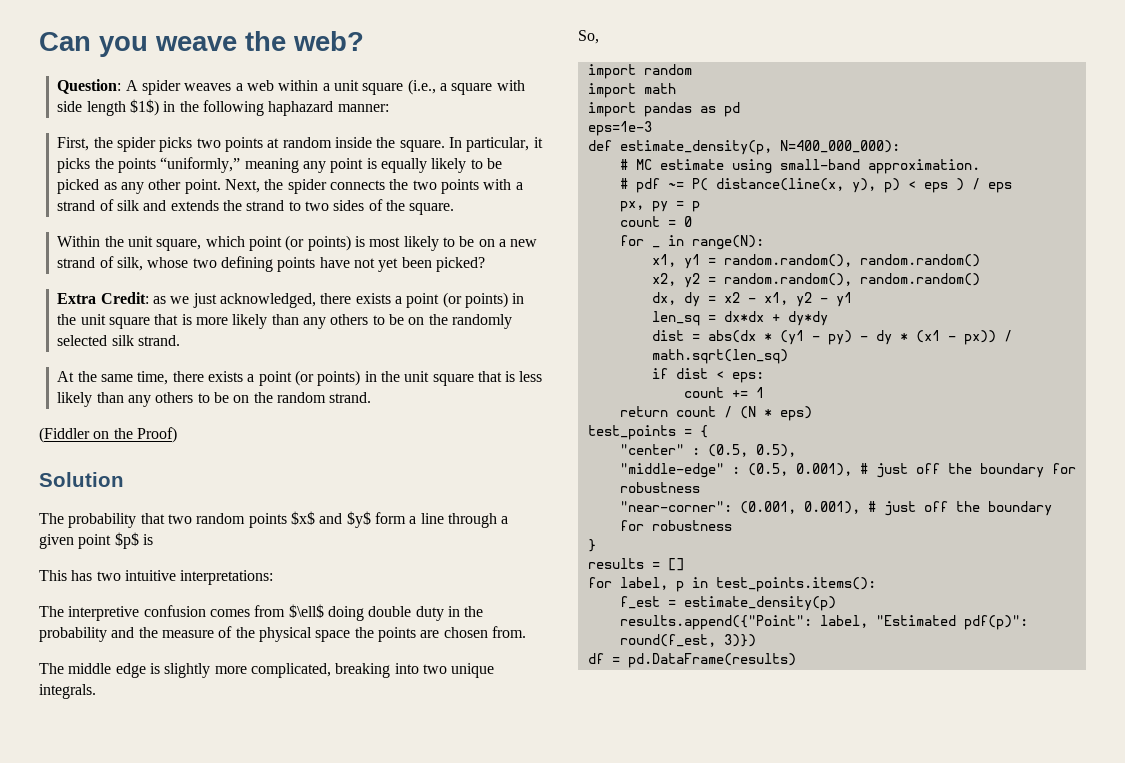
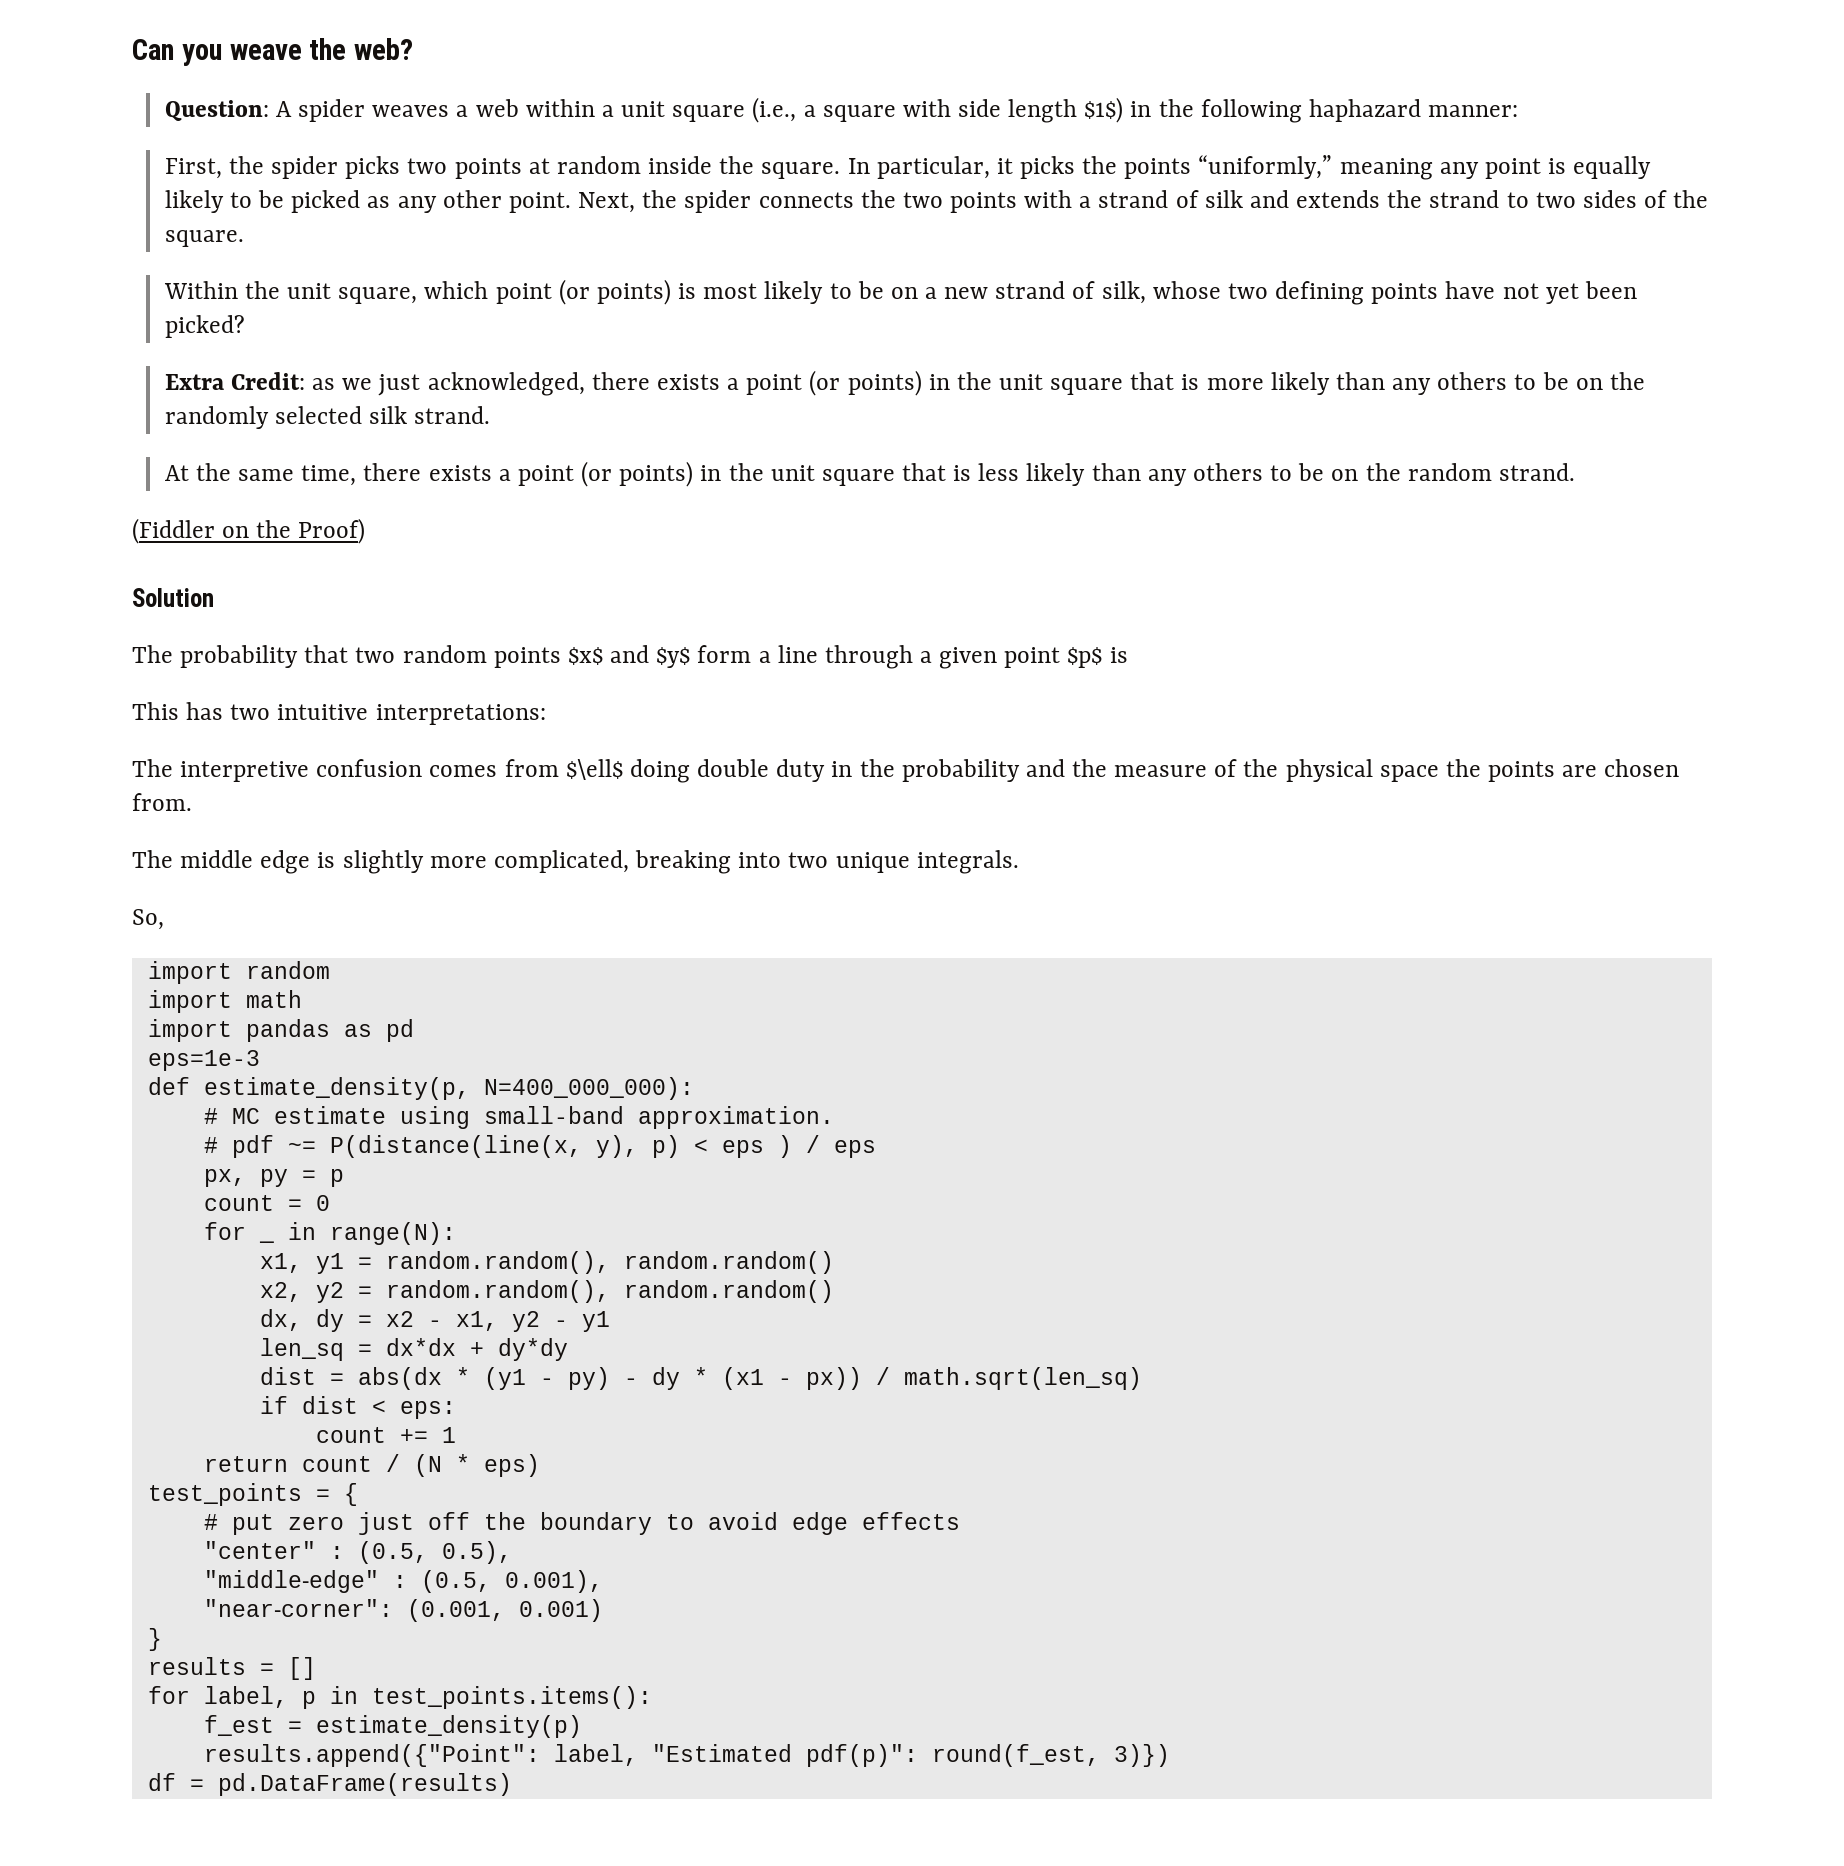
- # pdf ~= P( distance(line(x, y), p) < eps ) / eps
+ # pdf ~= P(distance(line(x, y), p) < eps ) / eps
+ # put zero just off the boundary to avoid edge effects
- "middle‑edge" : (0.5, 0.001), # just off the boundary for robustness
- "near‑corner": (0.001, 0.001), # just off the boundary for robustness
+ "middle‑edge" : (0.5, 0.001),
+ "near‑corner": (0.001, 0.001)

